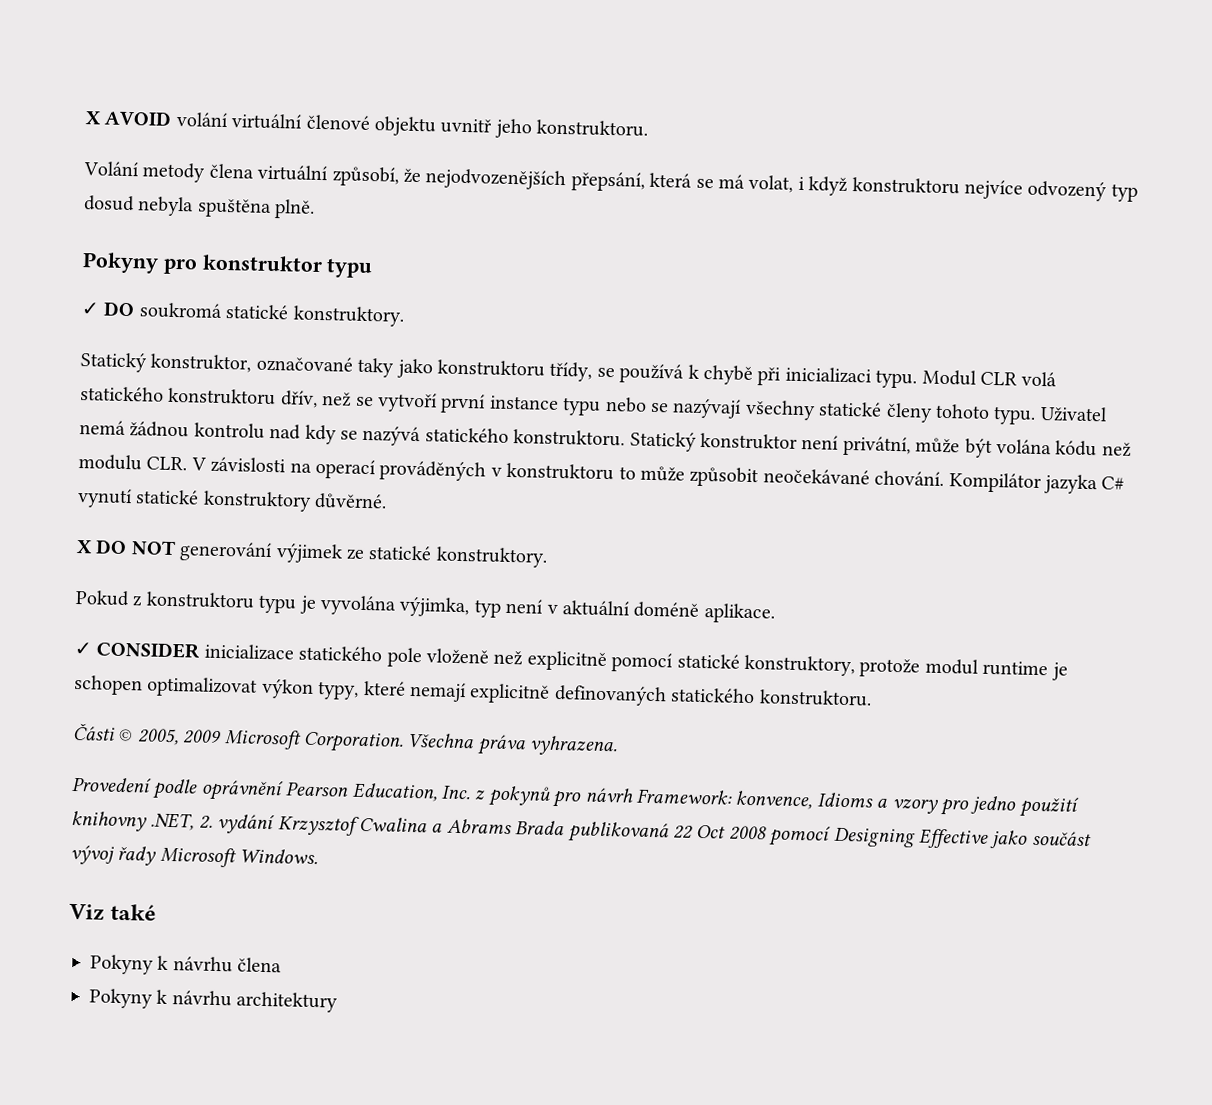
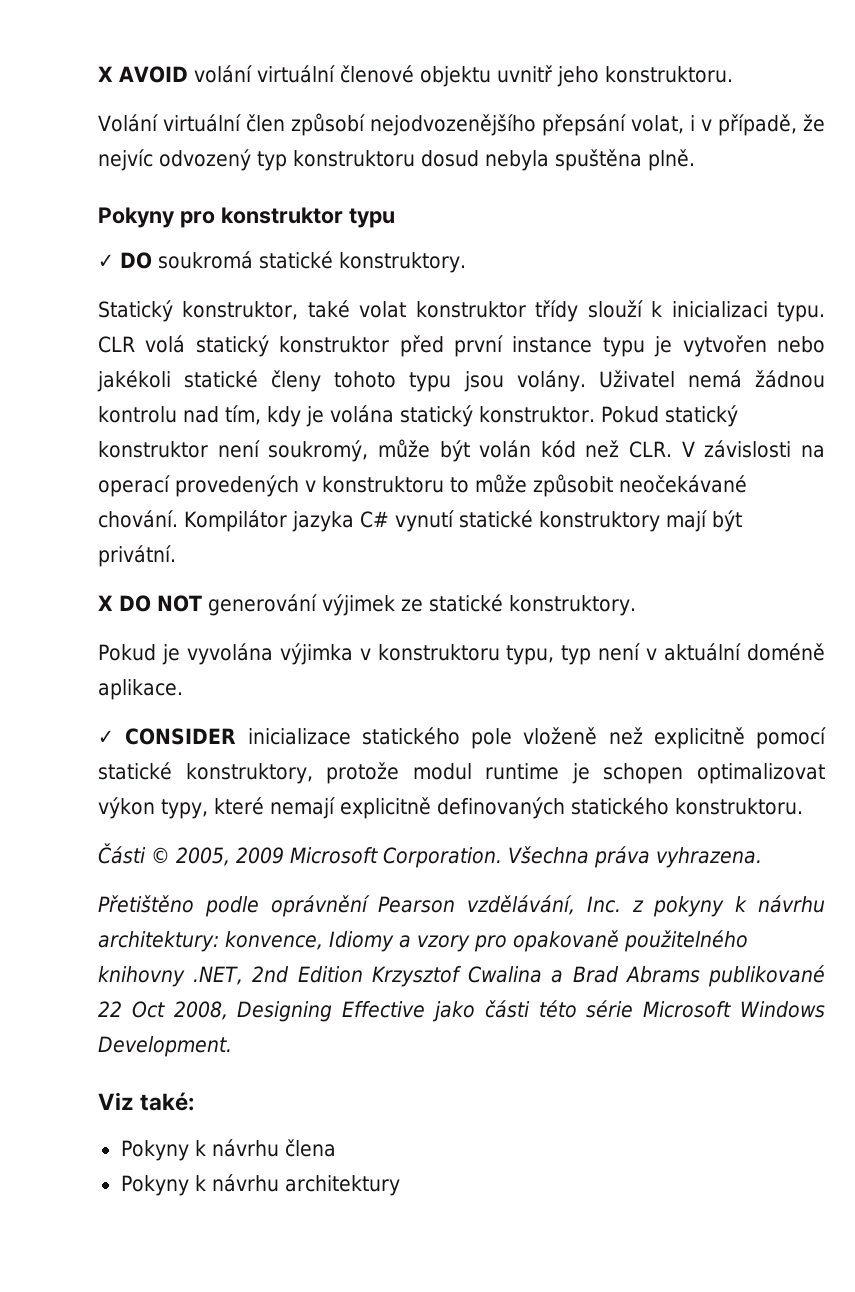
- Volání metody člena virtuální způsobí, že nejodvozenějších přepsání, která se má volat, i když konstruktoru nejvíce odvozený typ dosud nebyla spuštěna plně.
+ Volání virtuální člen způsobí nejodvozenějšího přepsání volat, i v případě, že nejvíc odvozený typ konstruktoru dosud nebyla spuštěna plně.
- Statický konstruktor, označované taky jako konstruktoru třídy, se používá k chybě při inicializaci typu.
+ Statický konstruktor, také volat konstruktor třídy slouží k inicializaci typu.
- Modul CLR volá statického konstruktoru dřív, než se vytvoří první instance typu nebo se nazývají všechny statické členy tohoto typu.
+ CLR volá statický konstruktor před první instance typu je vytvořen nebo jakékoli statické členy tohoto typu jsou volány.
- Uživatel nemá žádnou kontrolu nad kdy se nazývá statického konstruktoru. Statický konstruktor není privátní, může být volána kódu než modulu CLR. V závislosti na operací prováděných v konstruktoru to může způsobit neočekávané chování.
+ Uživatel nemá žádnou kontrolu nad tím, kdy je volána statický konstruktor. Pokud statický konstruktor není soukromý, může být volán kód než CLR. V závislosti na operací provedených v konstruktoru to může způsobit neočekávané chování.
- Kompilátor jazyka C# vynutí statické konstruktory důvěrné.
+ Kompilátor jazyka C# vynutí statické konstruktory mají být privátní.
- Pokud z konstruktoru typu je vyvolána výjimka, typ není v aktuální doméně aplikace.
+ Pokud je vyvolána výjimka v konstruktoru typu, typ není v aktuální doméně aplikace.
- Provedení podle oprávnění Pearson Education, Inc. z pokynů pro návrh Framework: konvence, Idioms a vzory pro jedno použití knihovny .NET, 2. vydání Krzysztof Cwalina a Abrams Brada publikovaná 22 Oct 2008 pomocí Designing Effective jako součást vývoj řady Microsoft Windows.
+ Přetištěno podle oprávnění Pearson vzdělávání, Inc. z pokyny k návrhu architektury: konvence, Idiomy a vzory pro opakovaně použitelného knihovny .NET, 2nd Edition Krzysztof Cwalina a Brad Abrams publikované 22 Oct 2008, Designing Effective jako části této série Microsoft Windows Development.
- Viz také
+ Viz také:

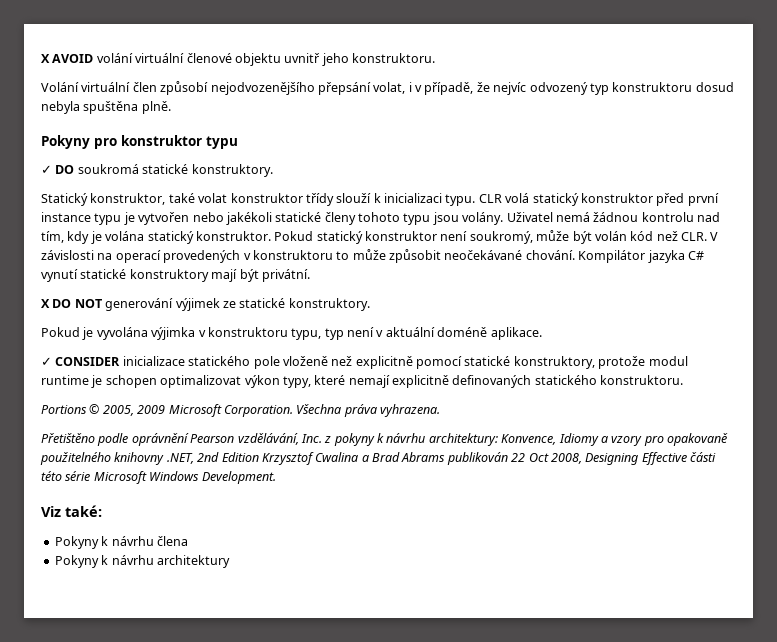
- Části © 2005, 2009 Microsoft Corporation.
+ Portions © 2005, 2009 Microsoft Corporation.
- Přetištěno podle oprávnění Pearson vzdělávání, Inc. z pokyny k návrhu architektury: konvence, Idiomy a vzory pro opakovaně použitelného knihovny .NET, 2nd Edition Krzysztof Cwalina a Brad Abrams publikované 22 Oct 2008, Designing Effective jako části této série Microsoft Windows Development.
+ Přetištěno podle oprávnění Pearson vzdělávání, Inc. z pokyny k návrhu architektury: Konvence, Idiomy a vzory pro opakovaně použitelného knihovny .NET, 2nd Edition Krzysztof Cwalina a Brad Abrams publikován 22 Oct 2008, Designing Effective části této série Microsoft Windows Development.

